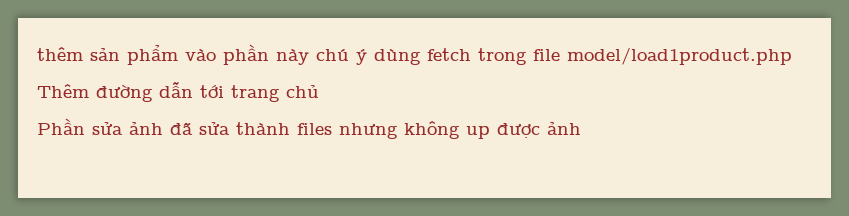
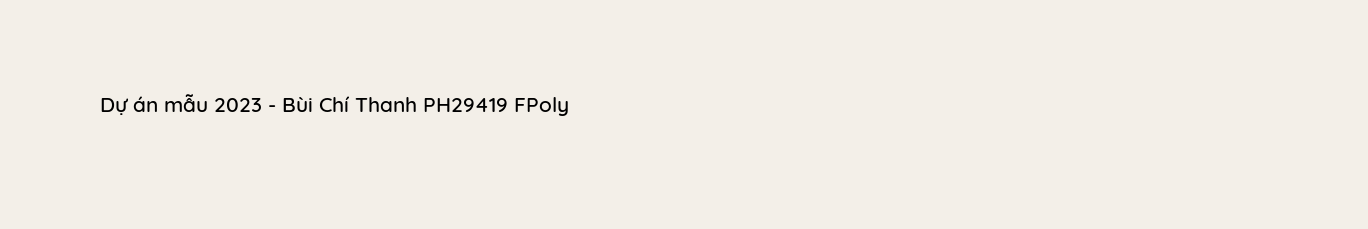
- thêm sản phẩm vào phần này chú ý dùng fetch trong file model/load1product.php
- Thêm đường dẫn tới trang chủ
- Phần sửa ảnh đã sửa thành files nhưng không up được ảnh
+ Dự án mẫu 2023 - Bùi Chí Thanh PH29419 FPoly

